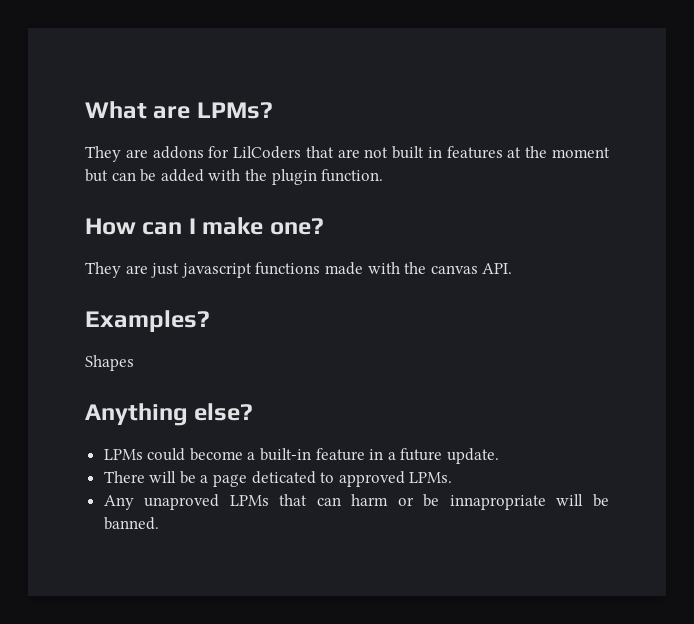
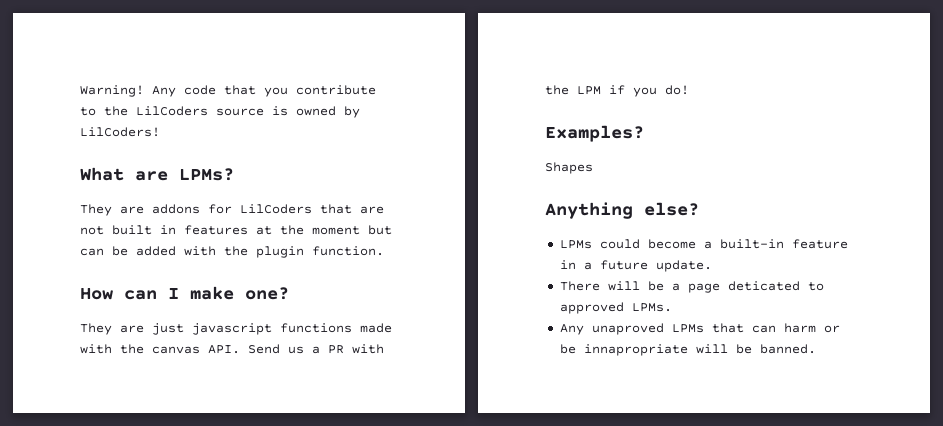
+ Warning! Any code that you contribute to the LilCoders source is owned by LilCoders!
- They are just javascript functions made with the canvas API.
+ They are just javascript functions made with the canvas API. Send us a PR with the LPM if you do!

